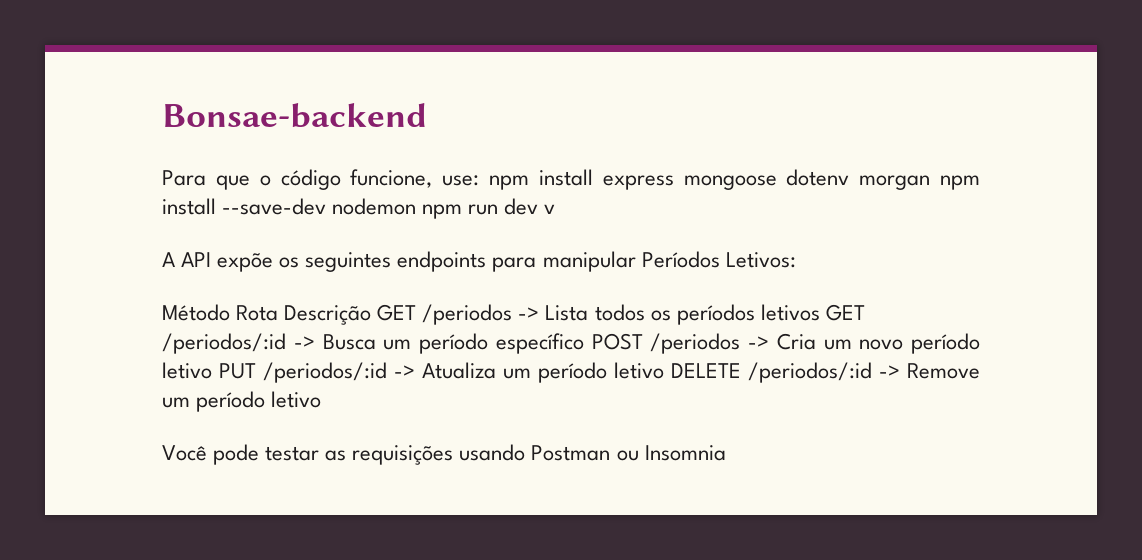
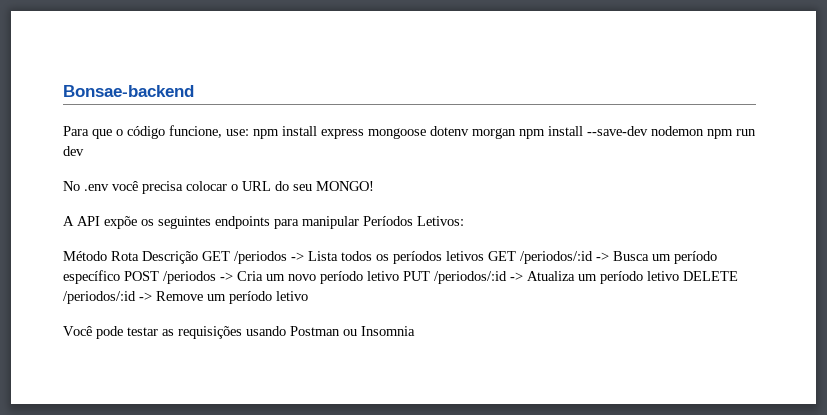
- Para que o código funcione, use: npm install express mongoose dotenv morgan npm install --save-dev nodemon npm run dev v
+ Para que o código funcione, use: npm install express mongoose dotenv morgan npm install --save-dev nodemon npm run dev
+ No .env você precisa colocar o URL do seu MONGO!

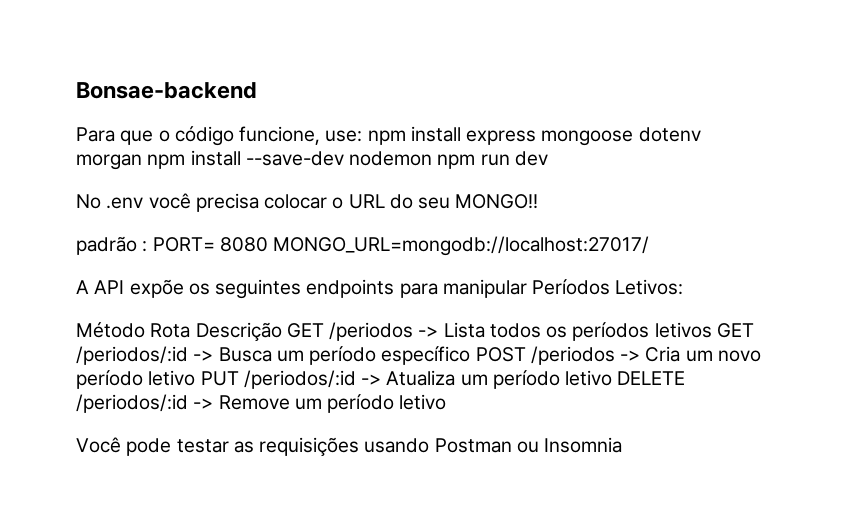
- No .env você precisa colocar o URL do seu MONGO!
+ No .env você precisa colocar o URL do seu MONGO!!
+ padrão : PORT= 8080 MONGO_URL=mongodb://localhost:27017/

